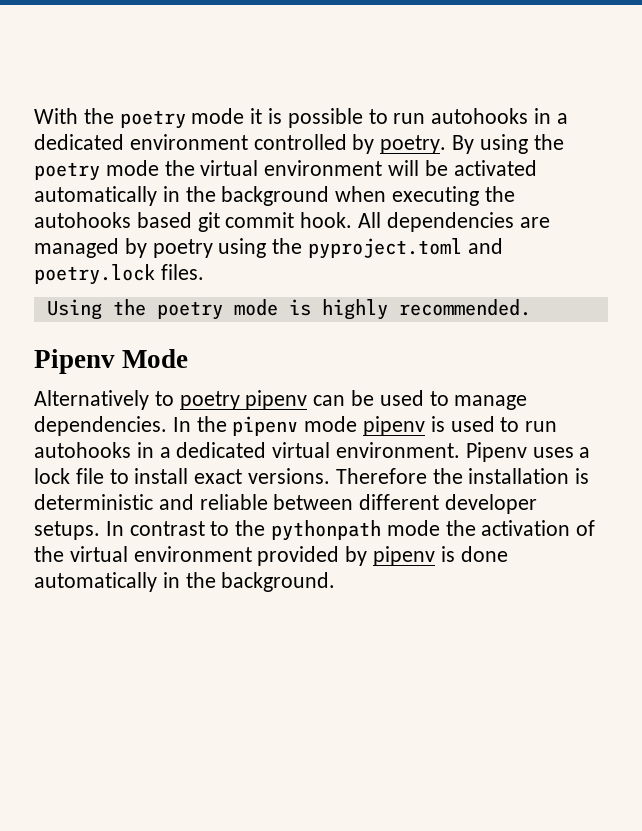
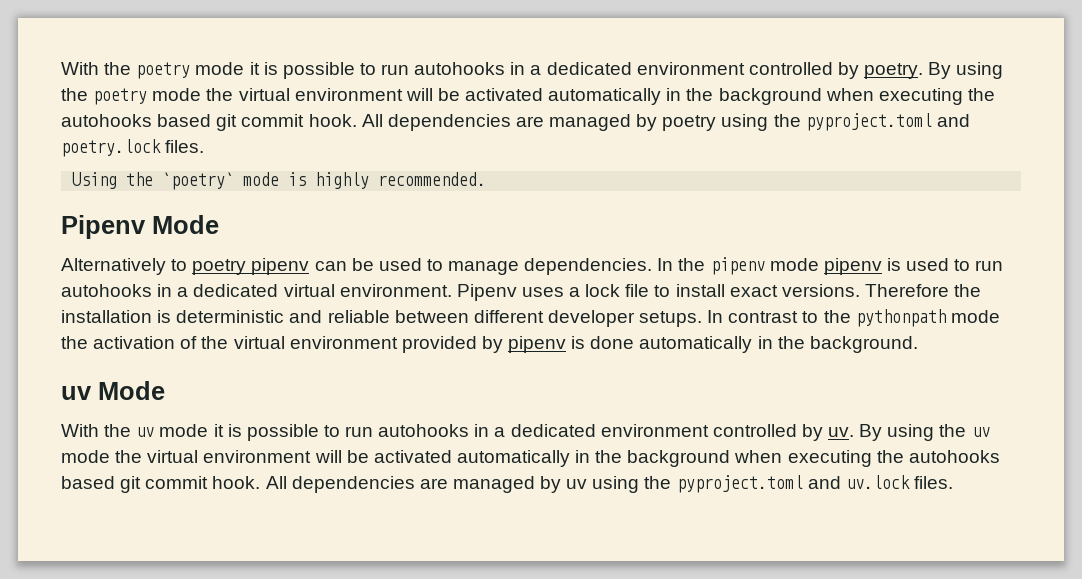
- Using the poetry mode is highly recommended.
+ Using the `poetry` mode is highly recommended.
+ uv Mode
+ With the uv mode it is possible to run autohooks in a dedicated environment controlled by uv. By using the uv mode the virtual environment will be activated automatically in the background when executing the autohooks based git commit hook. All dependencies are managed by uv using the pyproject.toml and uv.lock files.

